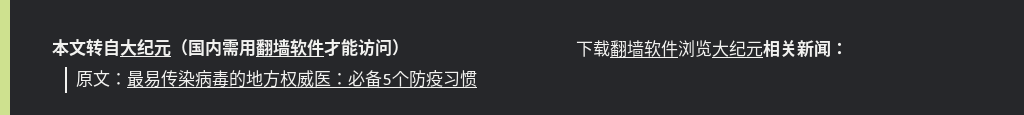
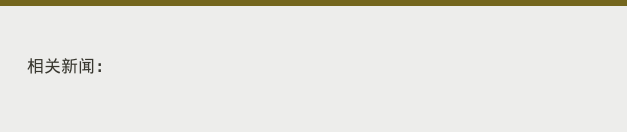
- 本文转自大纪元（国内需用翻墙软件才能访问）
- 原文：最易传染病毒的地方权威医：必备5个防疫习惯
- 下载翻墙软件浏览大纪元相关新闻：
+ 相关新闻：

